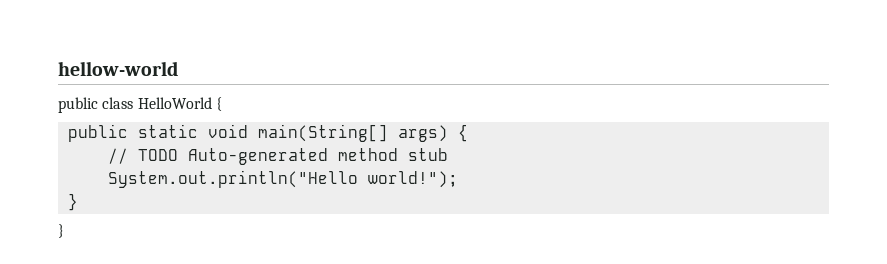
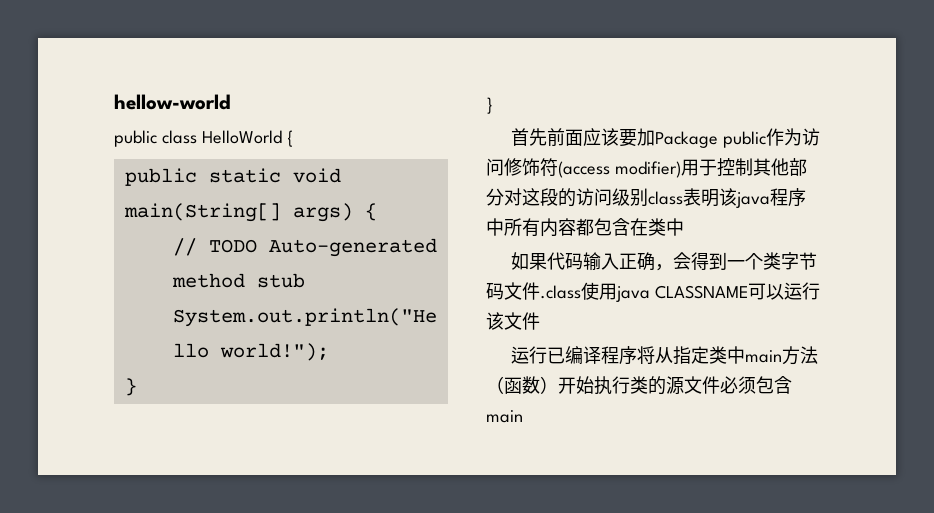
+ 首先前面应该要加Package public作为访问修饰符(access modifier)用于控制其他部分对这段的访问级别class表明该java程序中所有内容都包含在类中
+ 如果代码输入正确，会得到一个类字节码文件.class使用java CLASSNAME可以运行该文件
+ 运行已编译程序将从指定类中main方法（函数）开始执行类的源文件必须包含main

